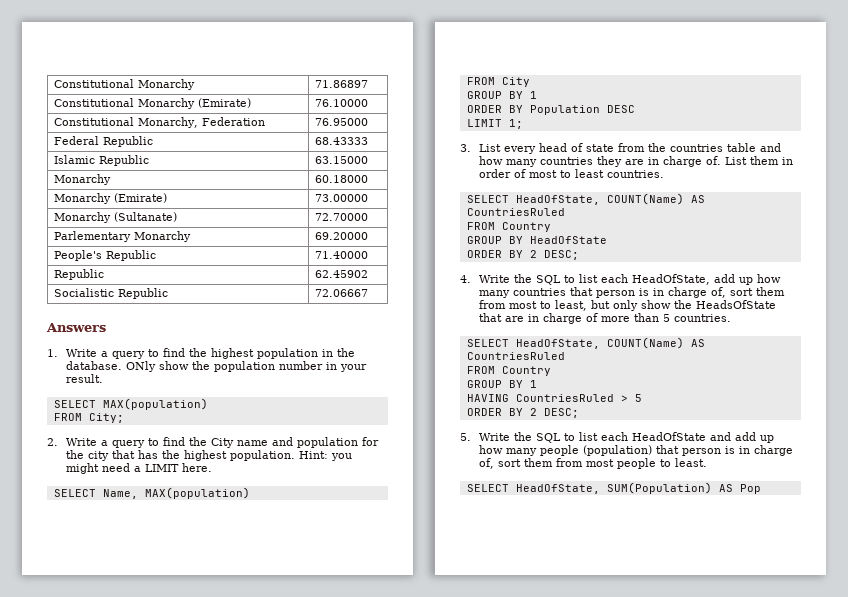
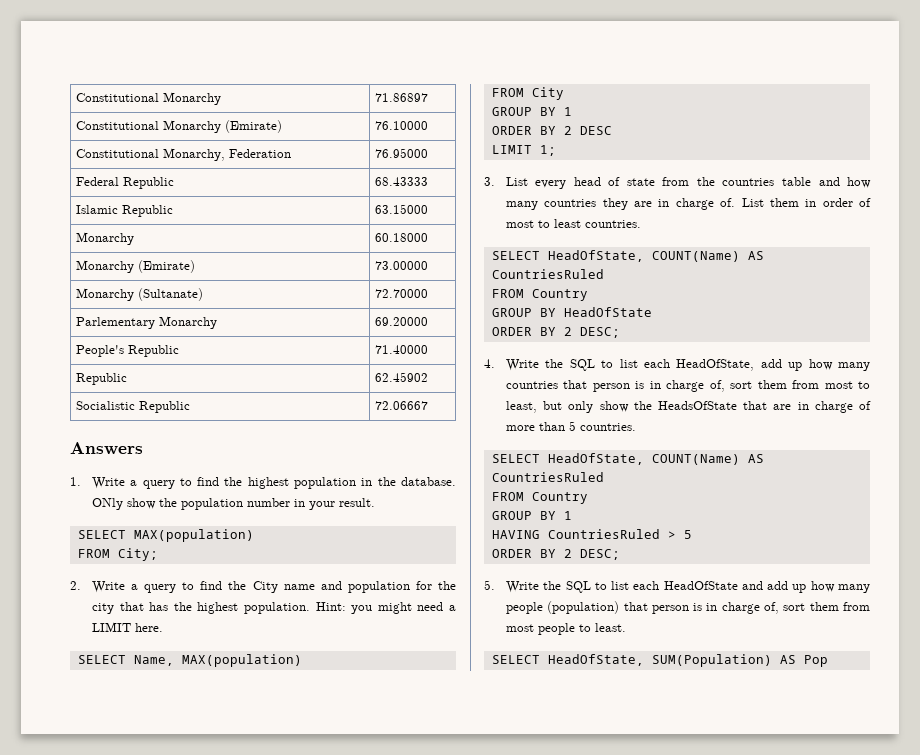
- ORDER BY Population DESC
+ ORDER BY 2 DESC

